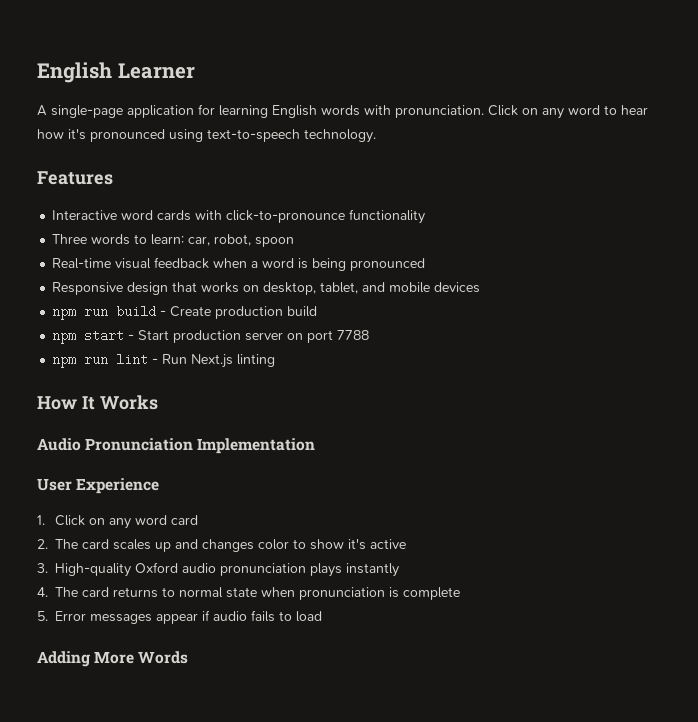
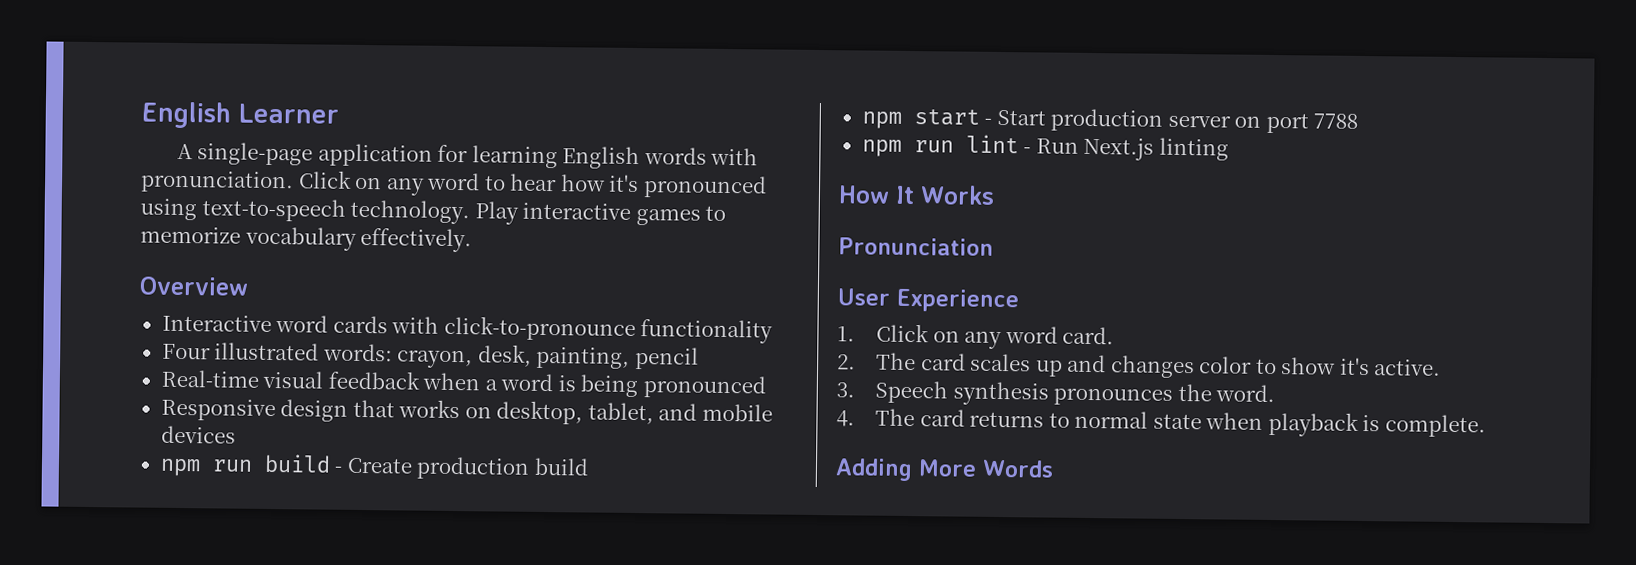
- Click on any word to hear how it's pronounced using text-to-speech technology.
- Features
+ Click on any word to hear how it's pronounced using text-to-speech technology. Play interactive games to memorize vocabulary effectively.
+ Overview
- Three words to learn: car, robot, spoon
+ Four illustrated words: crayon, desk, painting, pencil
- Audio Pronunciation Implementation
+ Pronunciation
- 1. Click on any word card
+ 1. Click on any word card.
- 2. The card scales up and changes color to show it's active
+ 2. The card scales up and changes color to show it's active.
- 3. High-quality Oxford audio pronunciation plays instantly
+ 3. Speech synthesis pronounces the word.
- 4. The card returns to normal state when pronunciation is complete
- 5. Error messages appear if audio fails to load
+ 4. The card returns to normal state when playback is complete.

